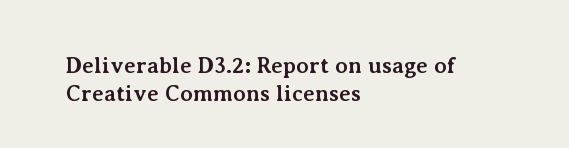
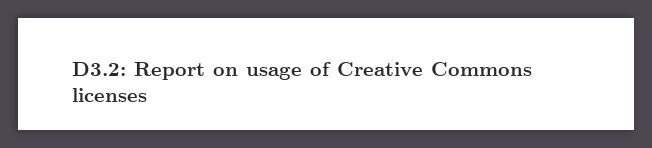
- Deliverable D3.2: Report on usage of Creative Commons licenses
+ D3.2: Report on usage of Creative Commons licenses

